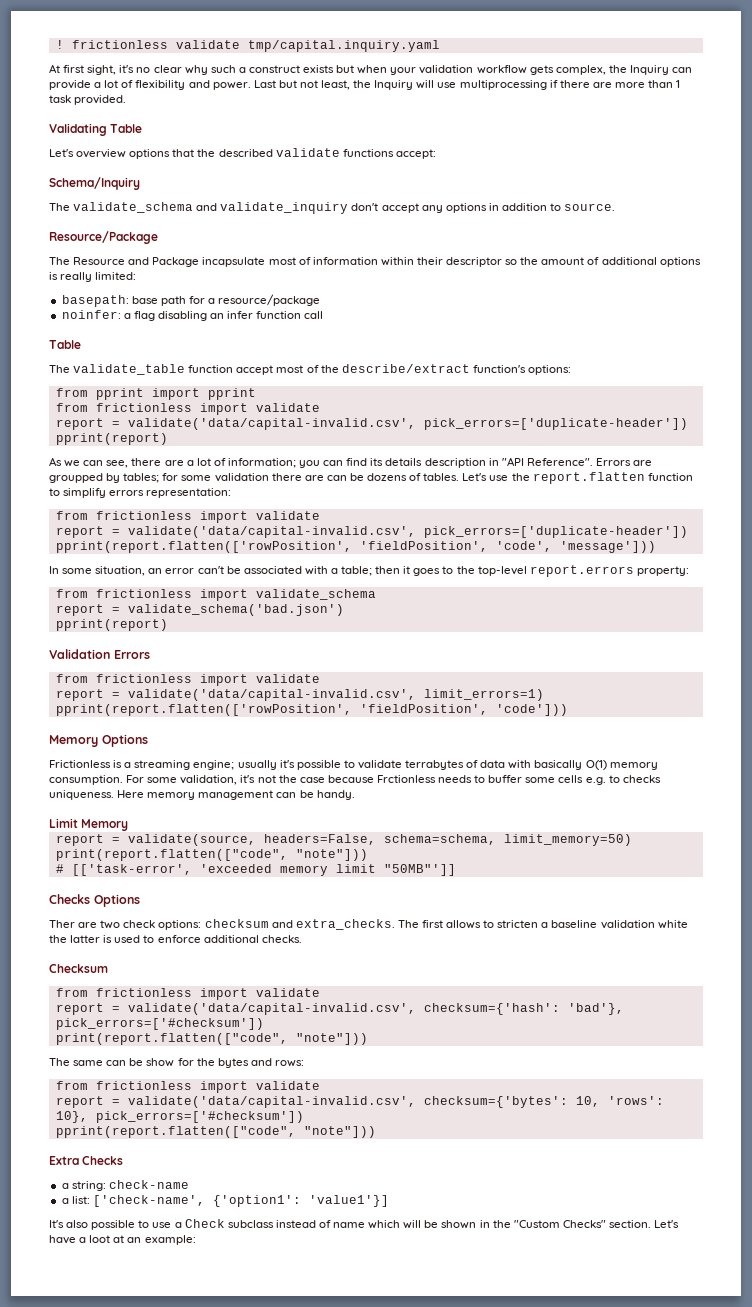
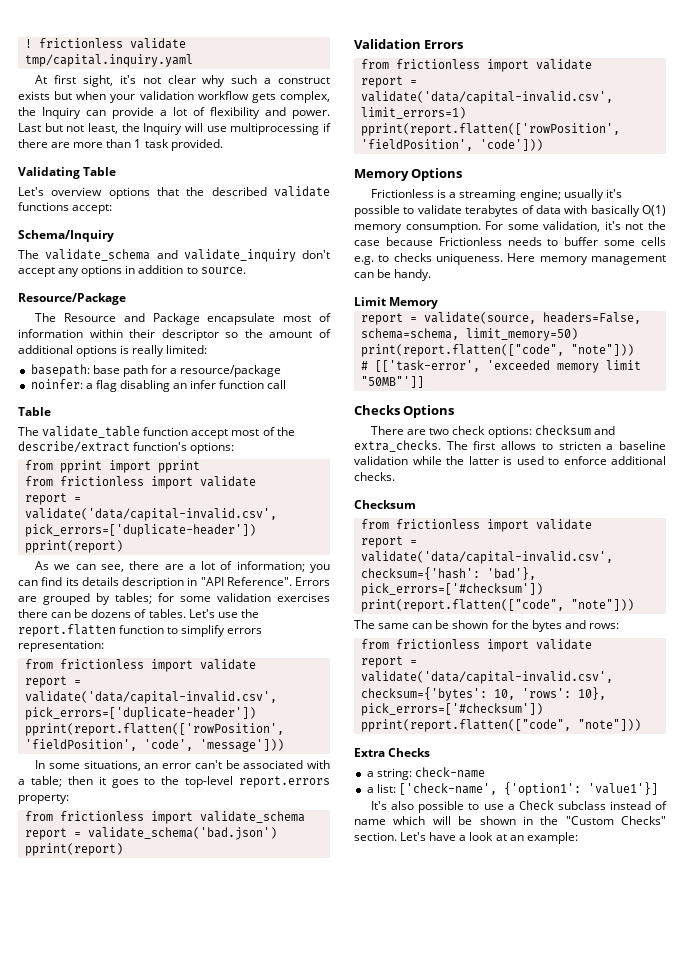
- At first sight, it's no clear why such a construct exists but when your validation workflow gets complex, the Inquiry can provide a lot of flexibility and power.
+ At first sight, it's not clear why such a construct exists but when your validation workflow gets complex, the Inquiry can provide a lot of flexibility and power.
- The Resource and Package incapsulate most of information within their descriptor so the amount of additional options is really limited:
+ The Resource and Package encapsulate most of information within their descriptor so the amount of additional options is really limited:
- Errors are groupped by tables; for some validation there are can be dozens of tables.
+ Errors are grouped by tables; for some validation exercises there can be dozens of tables.
- In some situation, an error can't be associated with a table; then it goes to the top-level report.errors property:
+ In some situations, an error can't be associated with a table; then it goes to the top-level report.errors property:
- Frictionless is a streaming engine; usually it's possible to validate terrabytes of data with basically O(1) memory consumption.
+ Frictionless is a streaming engine; usually it's possible to validate terabytes of data with basically O(1) memory consumption.
- For some validation, it's not the case because Frctionless needs to buffer some cells e.g. to checks uniqueness.
+ For some validation, it's not the case because Frictionless needs to buffer some cells e.g. to checks uniqueness.
- Ther are two check options: checksum and extra_checks.
+ There are two check options: checksum and extra_checks.
- The first allows to stricten a baseline validation white the latter is used to enforce additional checks.
+ The first allows to stricten a baseline validation while the latter is used to enforce additional checks.
- The same can be show for the bytes and rows:
+ The same can be shown for the bytes and rows:
- Let's have a loot at an example:
+ Let's have a look at an example:

